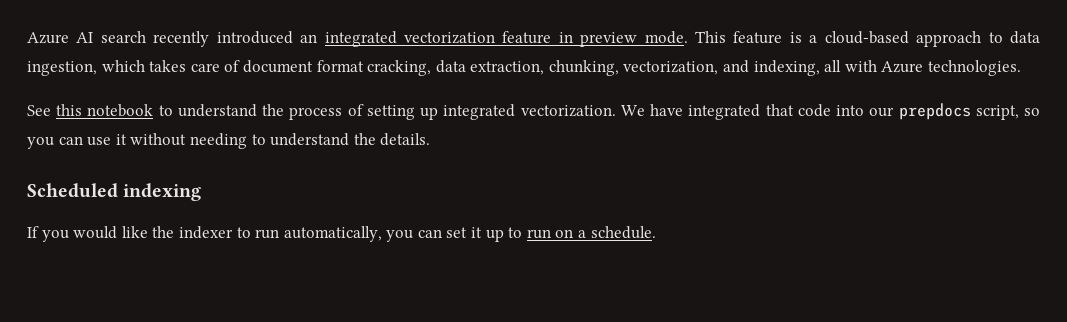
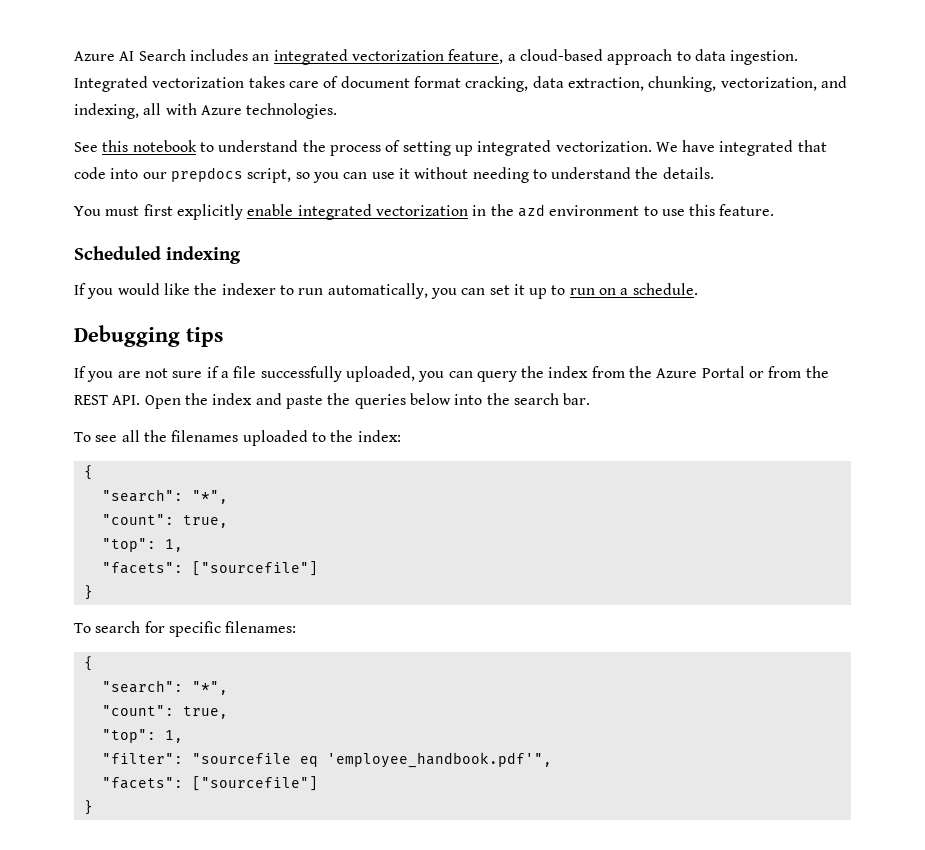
- Azure AI search recently introduced an integrated vectorization feature in preview mode. This feature is a cloud-based approach to data ingestion, which takes care of document format cracking, data extraction, chunking, vectorization, and indexing, all with Azure technologies.
+ Azure AI Search includes an integrated vectorization feature, a cloud-based approach to data ingestion. Integrated vectorization takes care of document format cracking, data extraction, chunking, vectorization, and indexing, all with Azure technologies.
+ You must first explicitly enable integrated vectorization in the azd environment to use this feature.
+ Debugging tips
+ If you are not sure if a file successfully uploaded, you can query the index from the Azure Portal or from the REST API. Open the index and paste the queries below into the search bar.
+ To see all the filenames uploaded to the index:
+ {
+ "search": "*",
+ "count": true,
+ "top": 1,
+ "facets": ["sourcefile"]
+ }
+ To search for specific filenames:
+ {
+ "search": "*",
+ "count": true,
+ "top": 1,
+ "filter": "sourcefile eq 'employee_handbook.pdf'",
+ "facets": ["sourcefile"]
+ }

